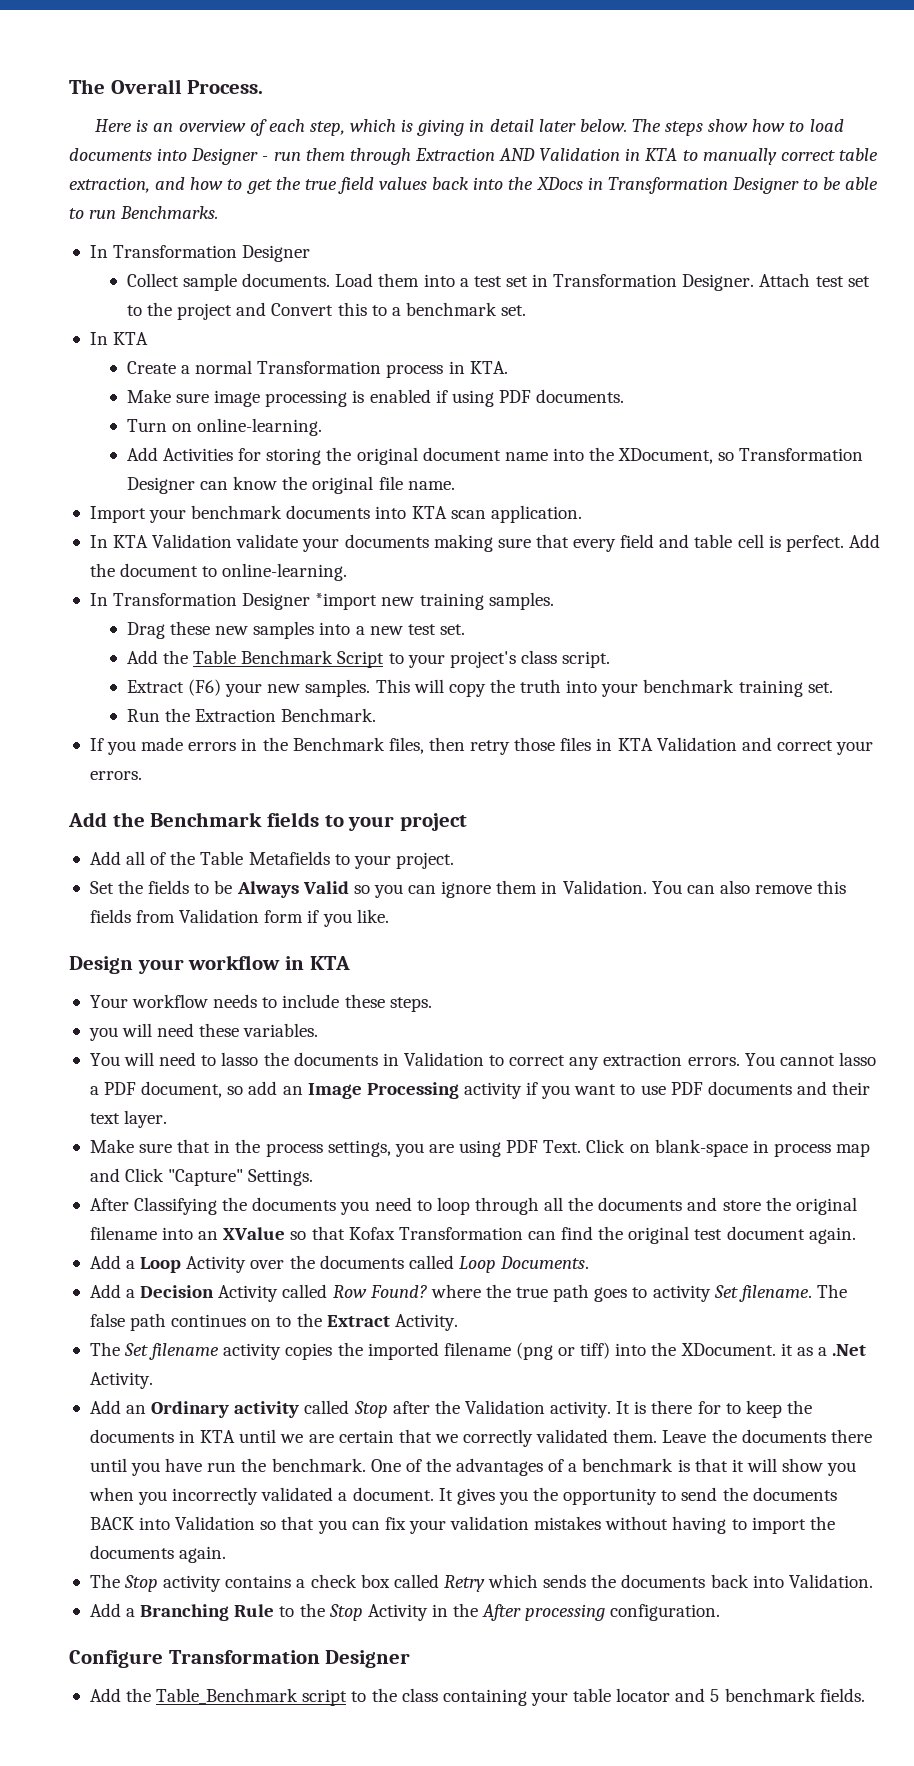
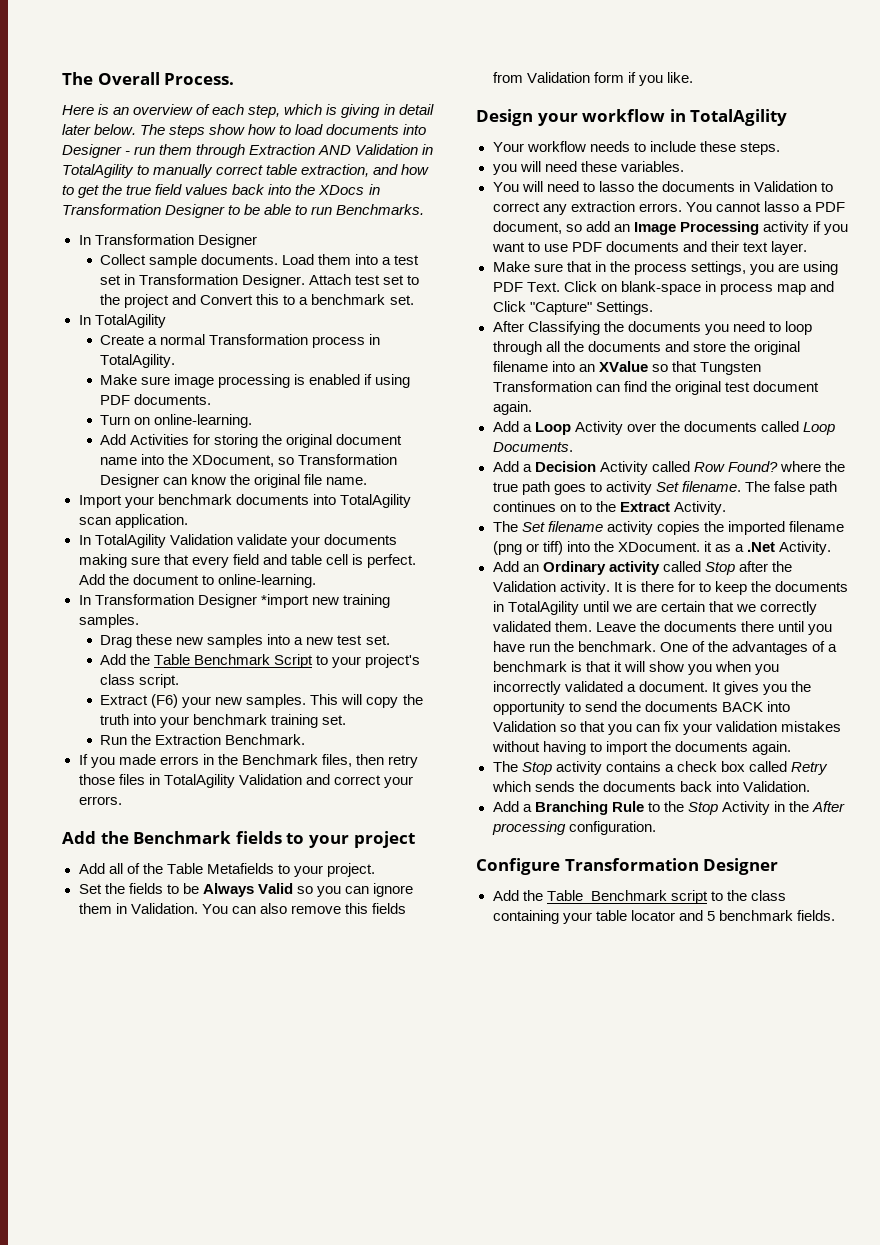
- The steps show how to load documents into Designer - run them through Extraction AND Validation in KTA to manually correct table extraction, and how to get the true field values back into the XDocs in Transformation Designer to be able to run Benchmarks.
+ The steps show how to load documents into Designer - run them through Extraction AND Validation in TotalAgility to manually correct table extraction, and how to get the true field values back into the XDocs in Transformation Designer to be able to run Benchmarks.
  Attach test set to the project and Convert this to a benchmark set.
- In KTA
+ In TotalAgility
- Create a normal Transformation process in KTA.
+ Create a normal Transformation process in TotalAgility.
- Import your benchmark documents into KTA scan application.
+ Import your benchmark documents into TotalAgility scan application.
- In KTA Validation validate your documents making sure that every field and table cell is perfect.
+ In TotalAgility Validation validate your documents making sure that every field and table cell is perfect.
- If you made errors in the Benchmark files, then retry those files in KTA Validation and correct your errors.
+ If you made errors in the Benchmark files, then retry those files in TotalAgility Validation and correct your errors.
- Design your workflow in KTA
+ Design your workflow in TotalAgility
- After Classifying the documents you need to loop through all the documents and store the original filename into an XValue so that Kofax Transformation can find the original test document again.
+ After Classifying the documents you need to loop through all the documents and store the original filename into an XValue so that Tungsten Transformation can find the original test document again.
- It is there for to keep the documents in KTA until we are certain that we correctly validated them.
+ It is there for to keep the documents in TotalAgility until we are certain that we correctly validated them.

